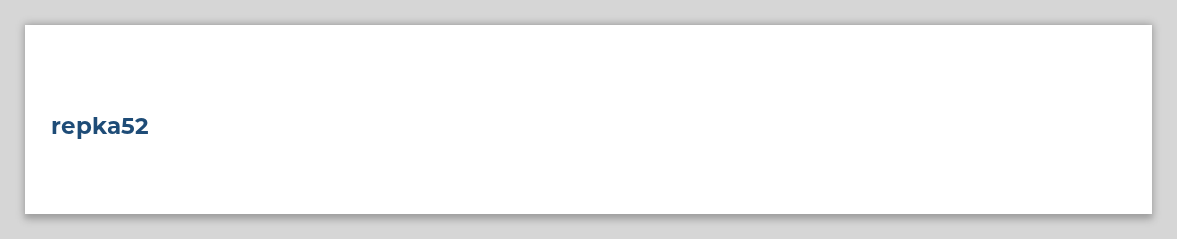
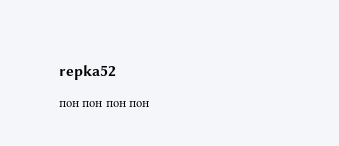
+ пон пон пон пон

